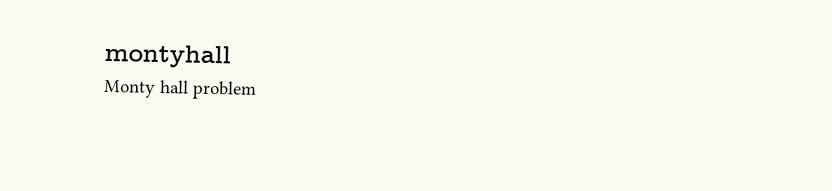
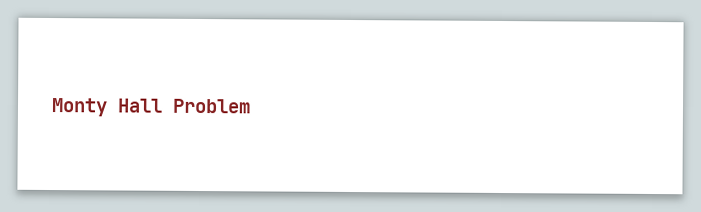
- montyhall
- Monty hall problem
+ Monty Hall Problem

